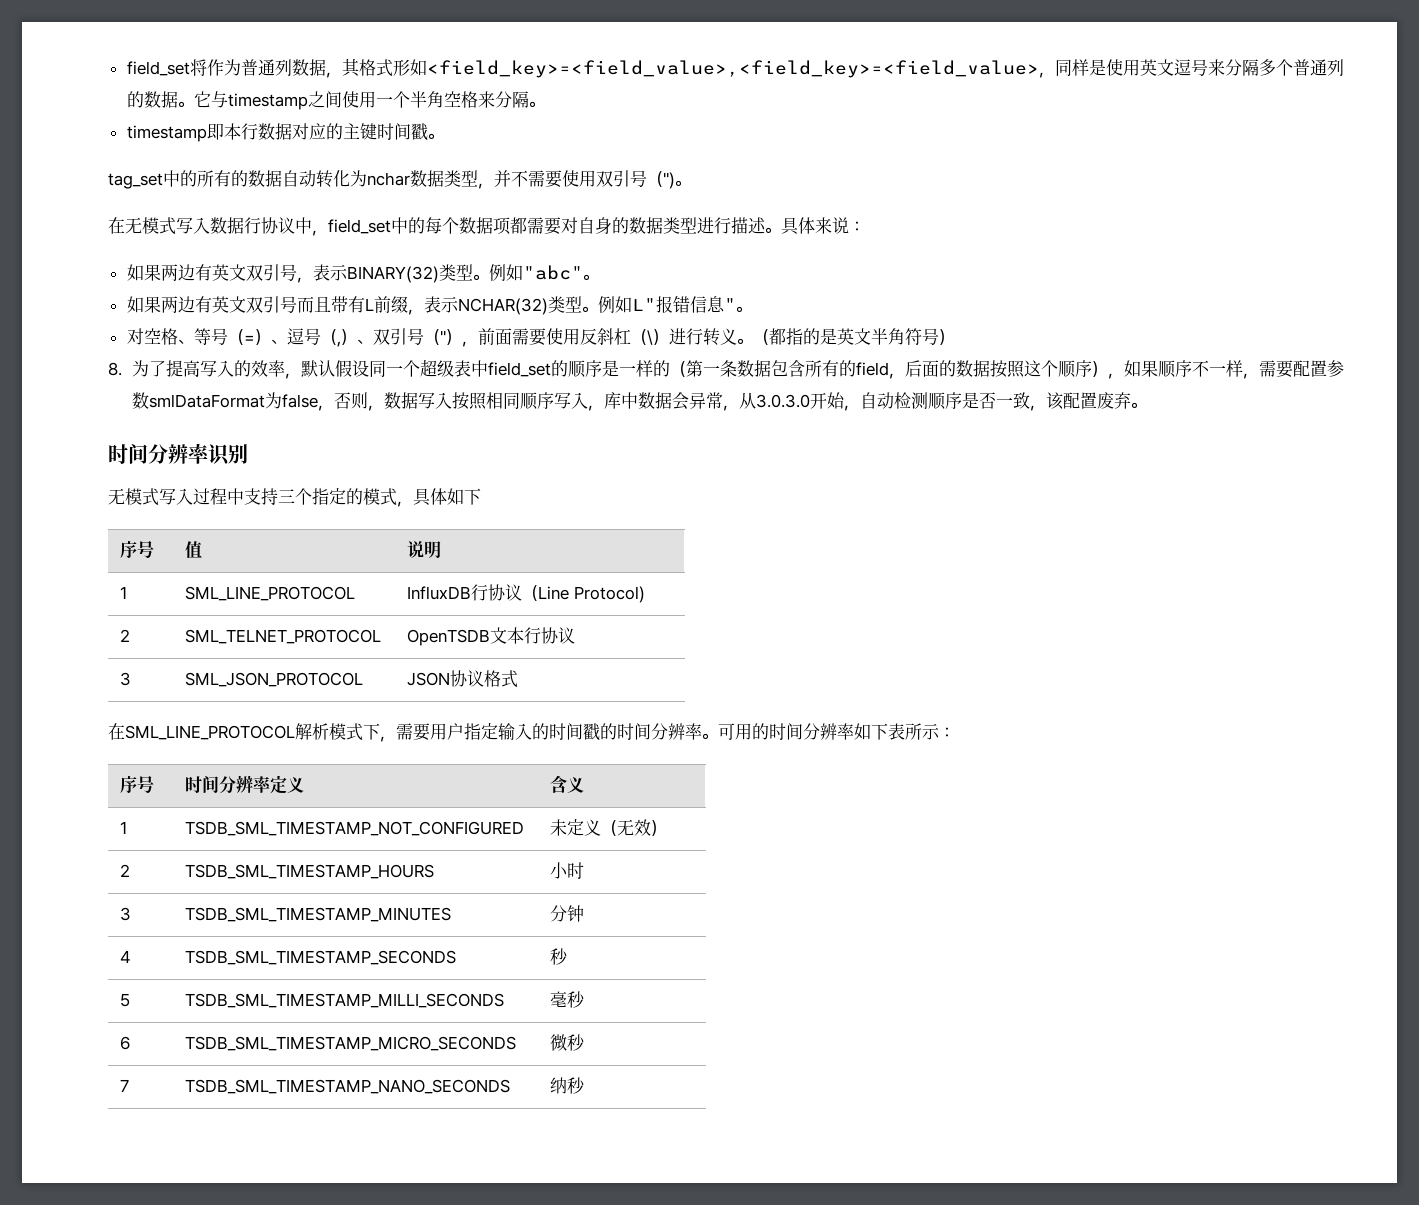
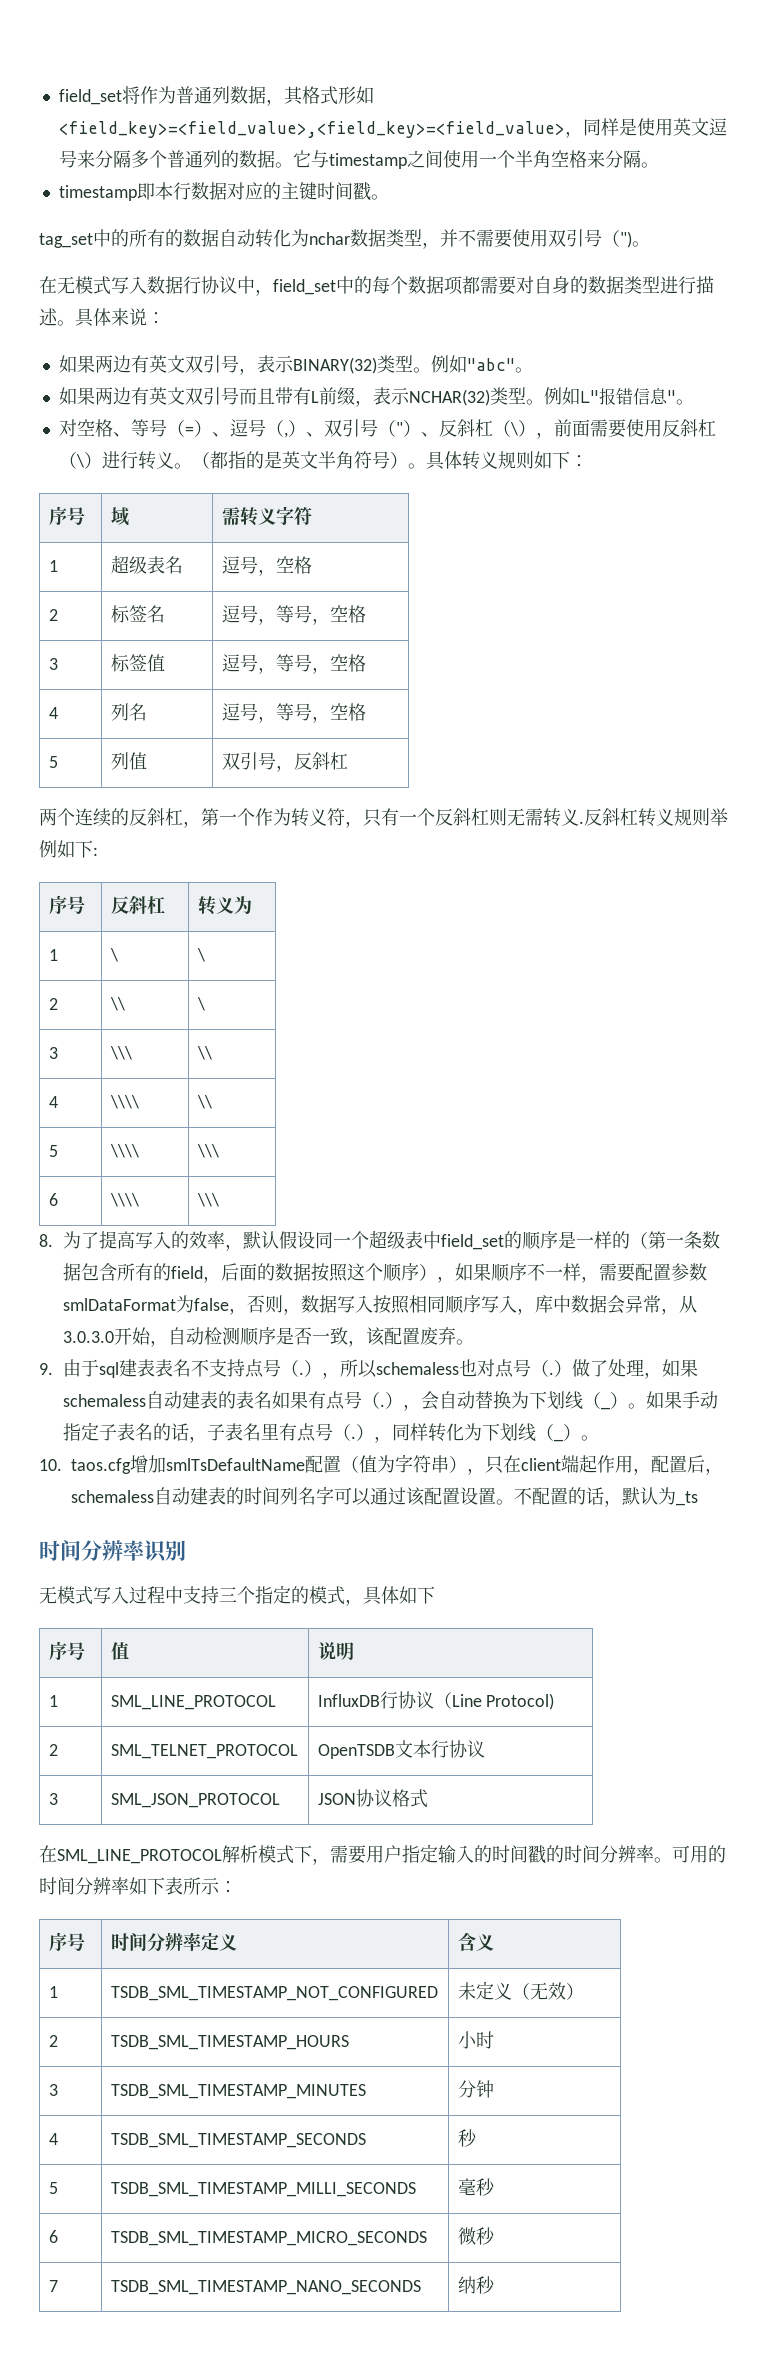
- 对空格、等号（=）、逗号（,）、双引号（"），前面需要使用反斜杠（\）进行转义。
+ 对空格、等号（=）、逗号（,）、双引号（"）、反斜杠（\），前面需要使用反斜杠（\）进行转义。
- （都指的是英文半角符号）
+ （都指的是英文半角符号）。具体转义规则如下：
+ 序号 | 域 | 需转义字符
+ 1 | 超级表名 | 逗号，空格
+ 2 | 标签名 | 逗号，等号，空格
+ 3 | 标签值 | 逗号，等号，空格
+ 4 | 列名 | 逗号，等号，空格
+ 5 | 列值 | 双引号，反斜杠
+ 两个连续的反斜杠，第一个作为转义符，只有一个反斜杠则无需转义.反斜杠转义规则举例如下:
+ 序号 | 反斜杠 | 转义为
+ 1 | \ | \
+ 2 | \\ | \
+ 3 | \\\ | \\
+ 4 | \\\\ | \\
+ 5 | \\\\ | \\\
+ 6 | \\\\ | \\\
+ 9.由于sql建表表名不支持点号（.），所以schemaless也对点号（.）做了处理，如果schemaless自动建表的表名如果有点号（.），会自动替换为下划线（_）。如果手动指定子表名的话，子表名里有点号（.），同样转化为下划线（_）。
+ 10. taos.cfg增加smlTsDefaultName配置（值为字符串），只在client端起作用，配置后，schemaless自动建表的时间列名字可以通过该配置设置。不配置的话，默认为_ts

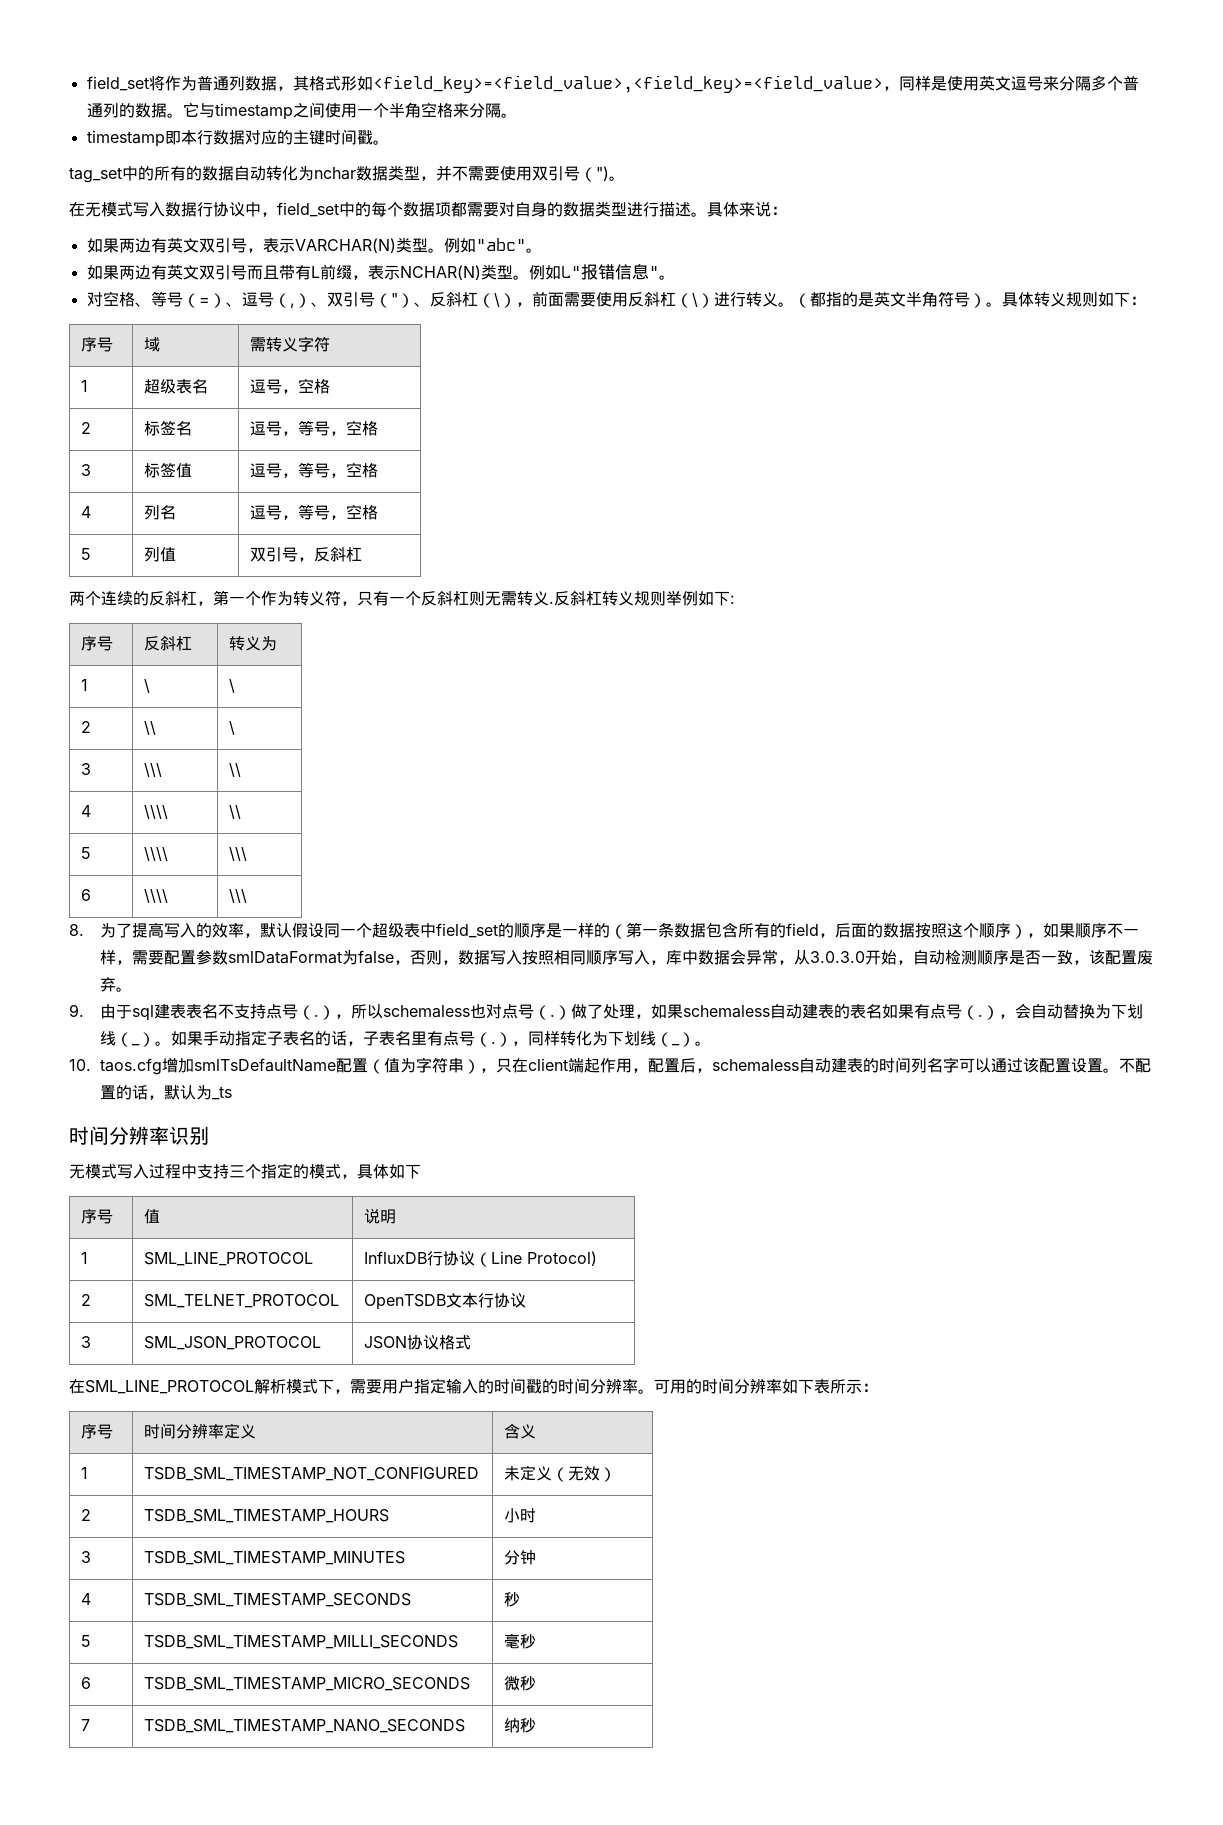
- 如果两边有英文双引号，表示BINARY(32)类型。
+ 如果两边有英文双引号，表示VARCHAR(N)类型。
- 如果两边有英文双引号而且带有L前缀，表示NCHAR(32)类型。
+ 如果两边有英文双引号而且带有L前缀，表示NCHAR(N)类型。

